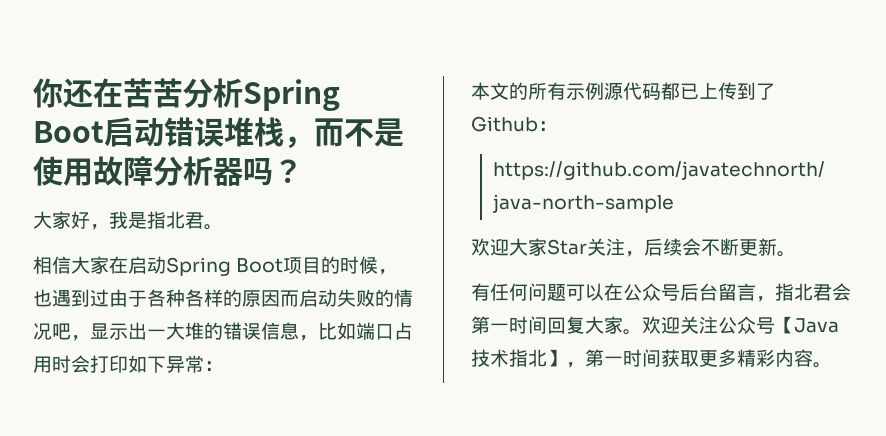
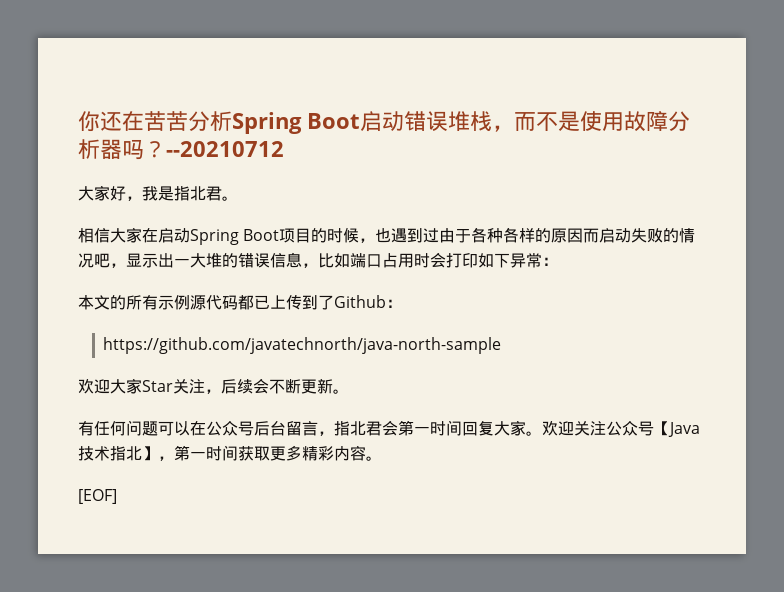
+ --20210712
+ [EOF]

